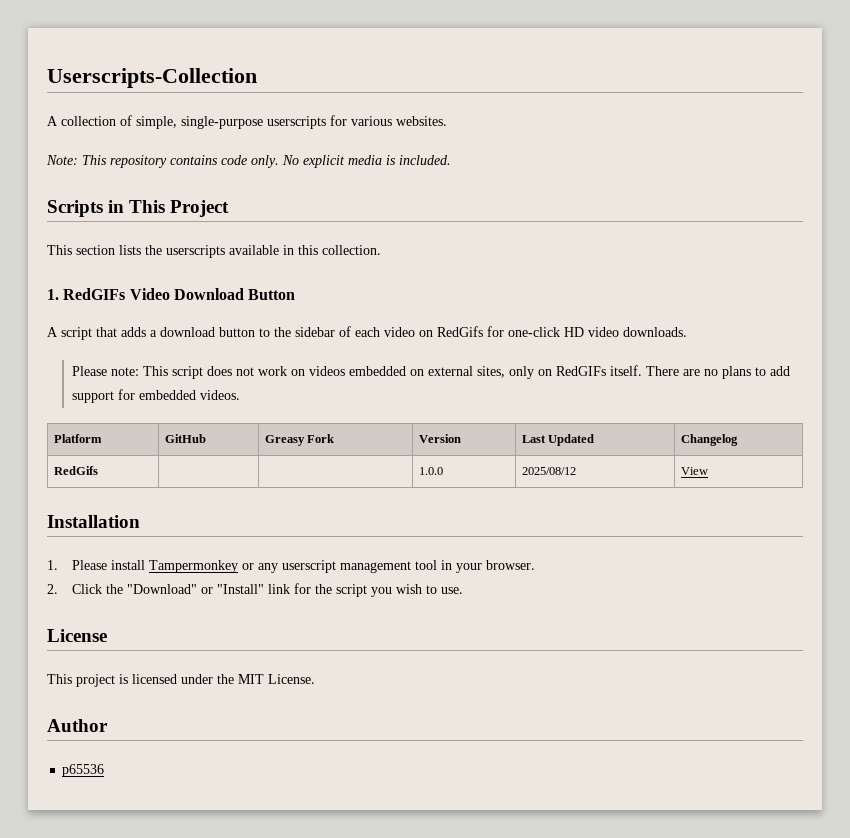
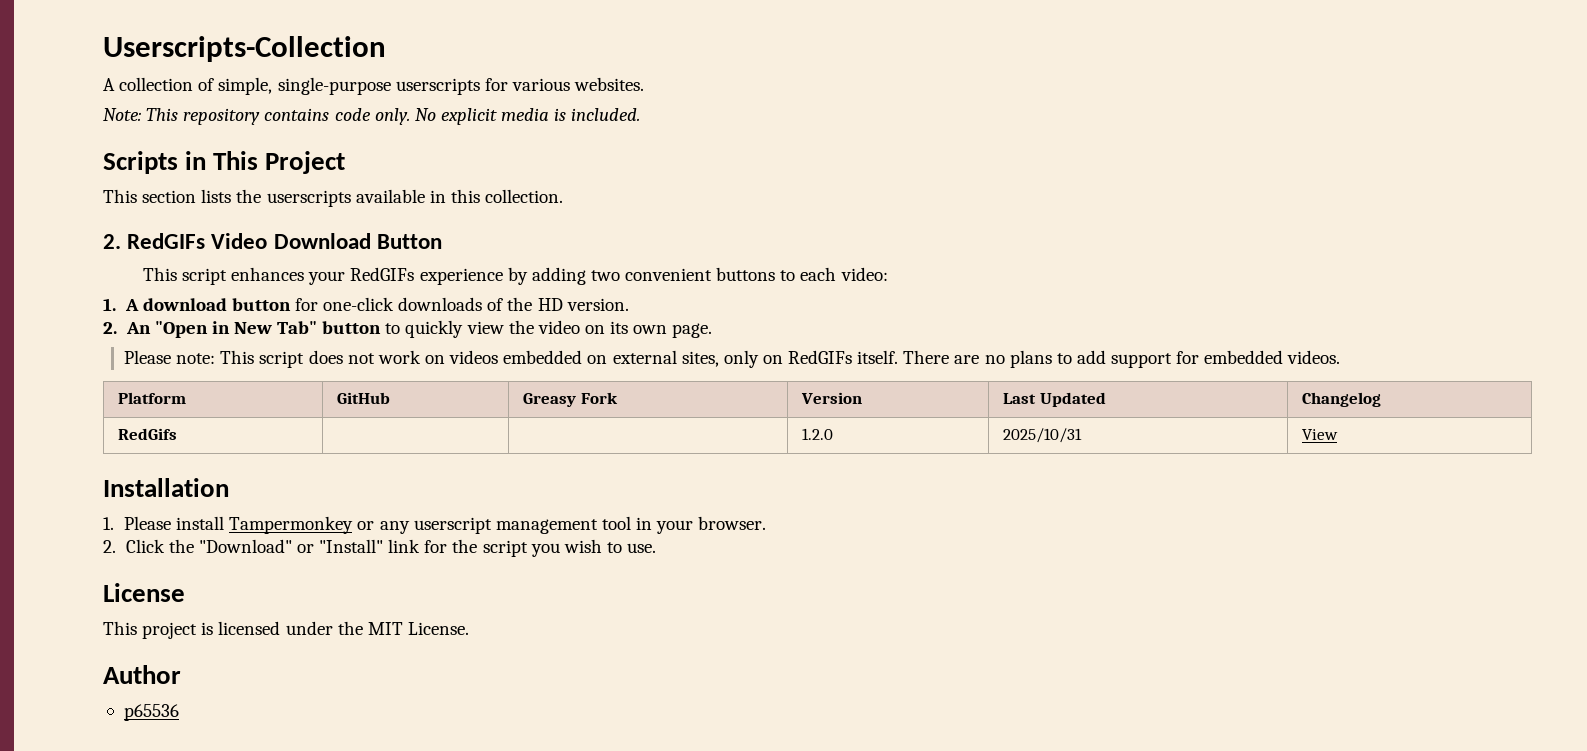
- 1. RedGIFs Video Download Button
+ 2. RedGIFs Video Download Button
- A script that adds a download button to the sidebar of each video on RedGifs for one-click HD video downloads.
+ This script enhances your RedGIFs experience by adding two convenient buttons to each video:
+ 1. A download button for one-click downloads of the HD version.
+ 2. An "Open in New Tab" button to quickly view the video on its own page.
- RedGifs | | | 1.0.0 | 2025/08/12 | View
+ RedGifs | | | 1.2.0 | 2025/10/31 | View

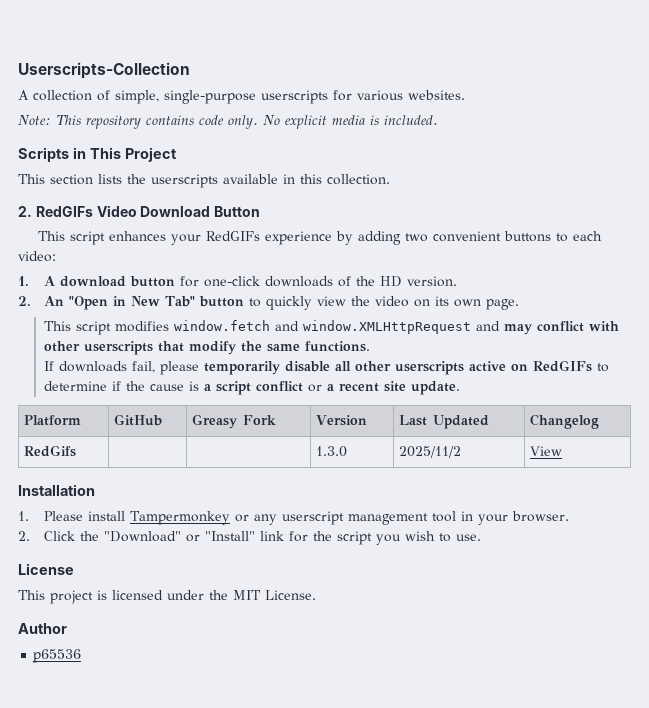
- Please note: This script does not work on videos embedded on external sites, only on RedGIFs itself. There are no plans to add support for embedded videos.
+ This script modifies window.fetch and window.XMLHttpRequest and may conflict with other userscripts that modify the same functions.
+ If downloads fail, please temporarily disable all other userscripts active on RedGIFs to determine if the cause is a script conflict or a recent site update.
- RedGifs | | | 1.2.0 | 2025/10/31 | View
+ RedGifs | | | 1.3.0 | 2025/11/2 | View

